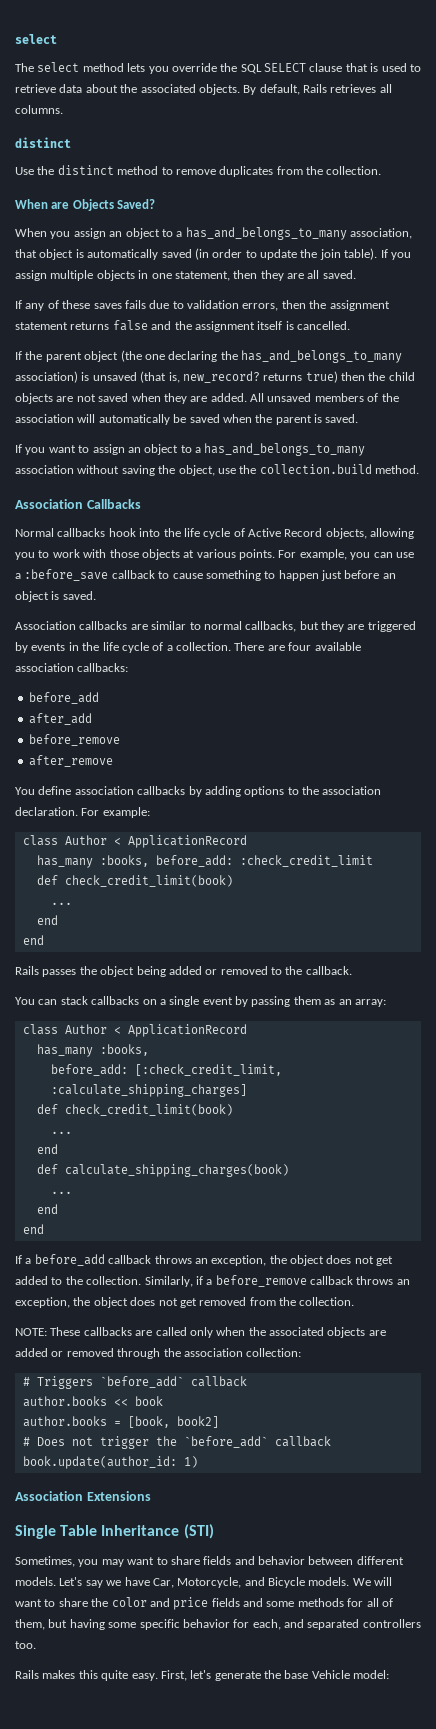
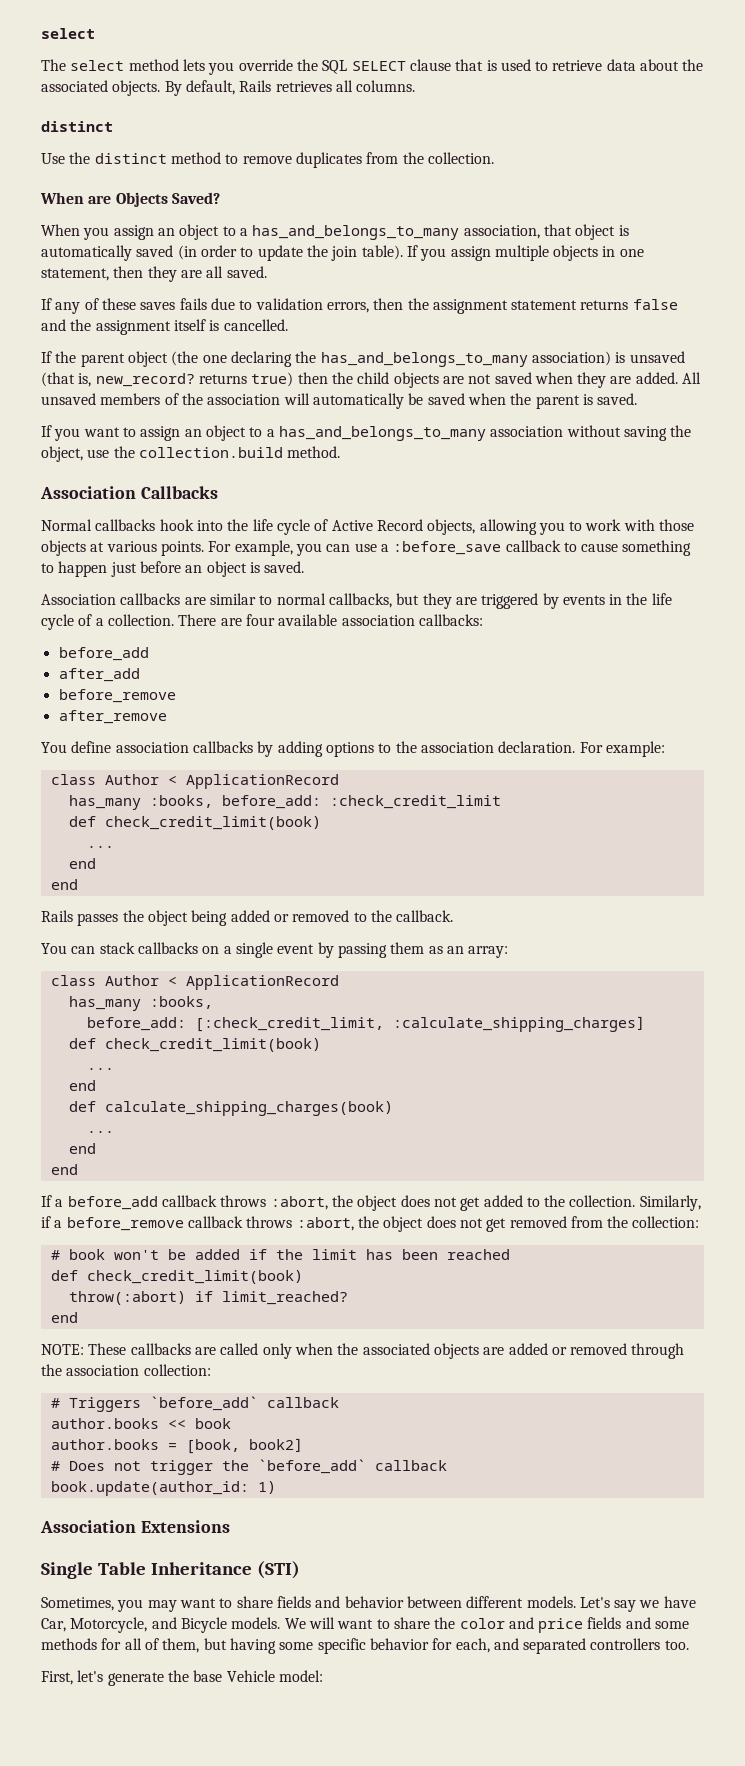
- If a before_add callback throws an exception, the object does not get added to the collection.
+ If a before_add callback throws :abort, the object does not get added to the collection.
- Similarly, if a before_remove callback throws an exception, the object does not get removed from the collection.
+ Similarly, if a before_remove callback throws :abort, the object does not get removed from the collection:
+ # book won't be added if the limit has been reached
+ def check_credit_limit(book)
+ throw(:abort) if limit_reached?
+ end
- Rails makes this quite easy.

